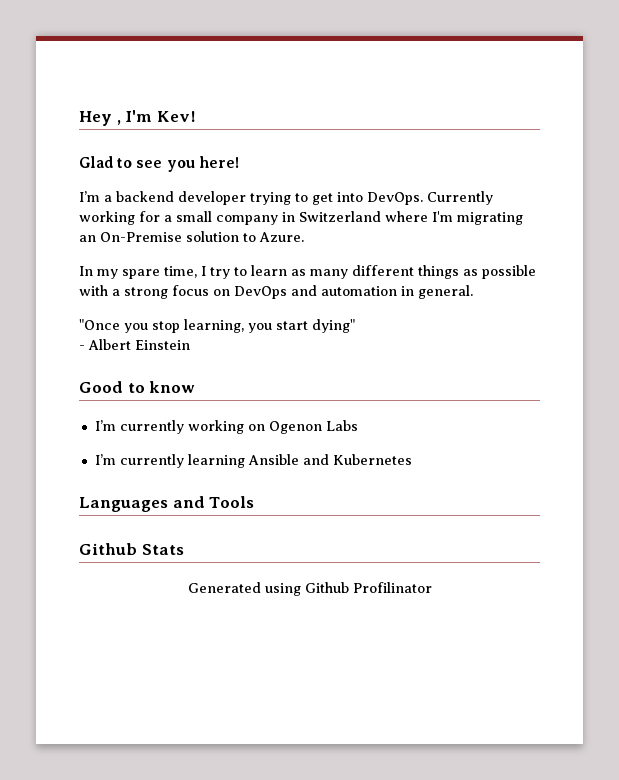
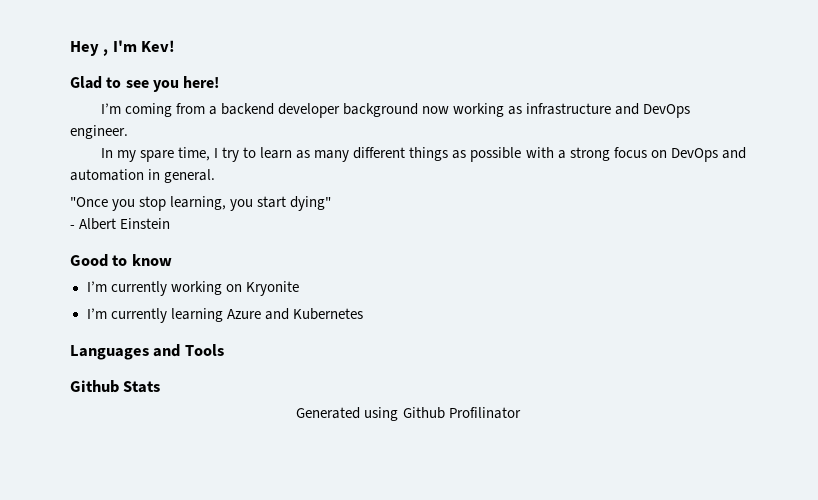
- I’m a backend developer trying to get into DevOps. Currently working for a small company in Switzerland where I'm migrating an On-Premise solution to Azure.
+ I’m coming from a backend developer background now working as infrastructure and DevOps engineer.
- I’m currently working on Ogenon Labs
+ I’m currently working on Kryonite
- I’m currently learning Ansible and Kubernetes
+ I’m currently learning Azure and Kubernetes

